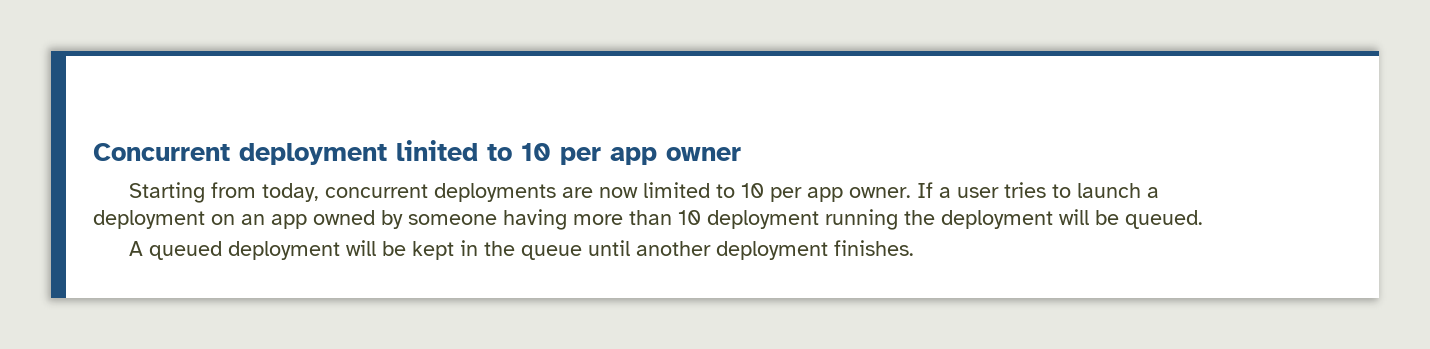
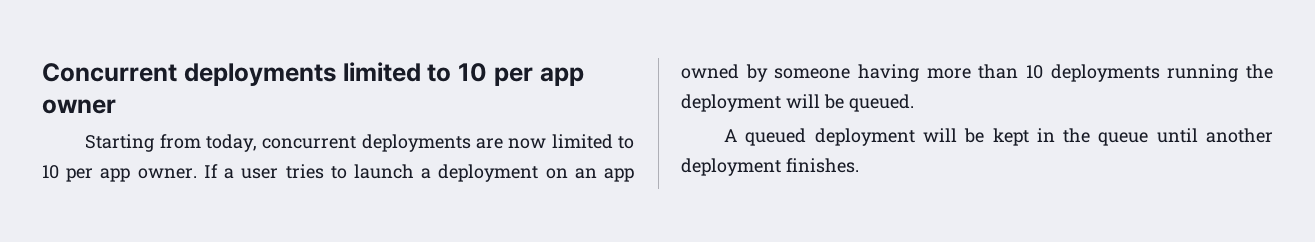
- Concurrent deployment linited to 10 per app owner
+ Concurrent deployments limited to 10 per app owner
- If a user tries to launch a deployment on an app owned by someone having more than 10 deployment running the deployment will be queued.
+ If a user tries to launch a deployment on an app owned by someone having more than 10 deployments running the deployment will be queued.

